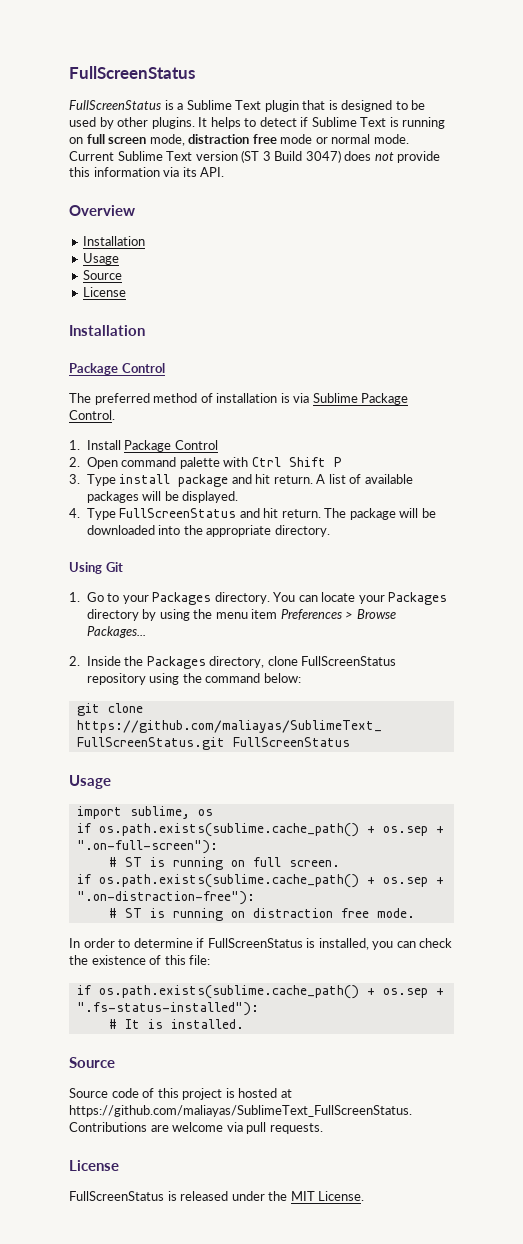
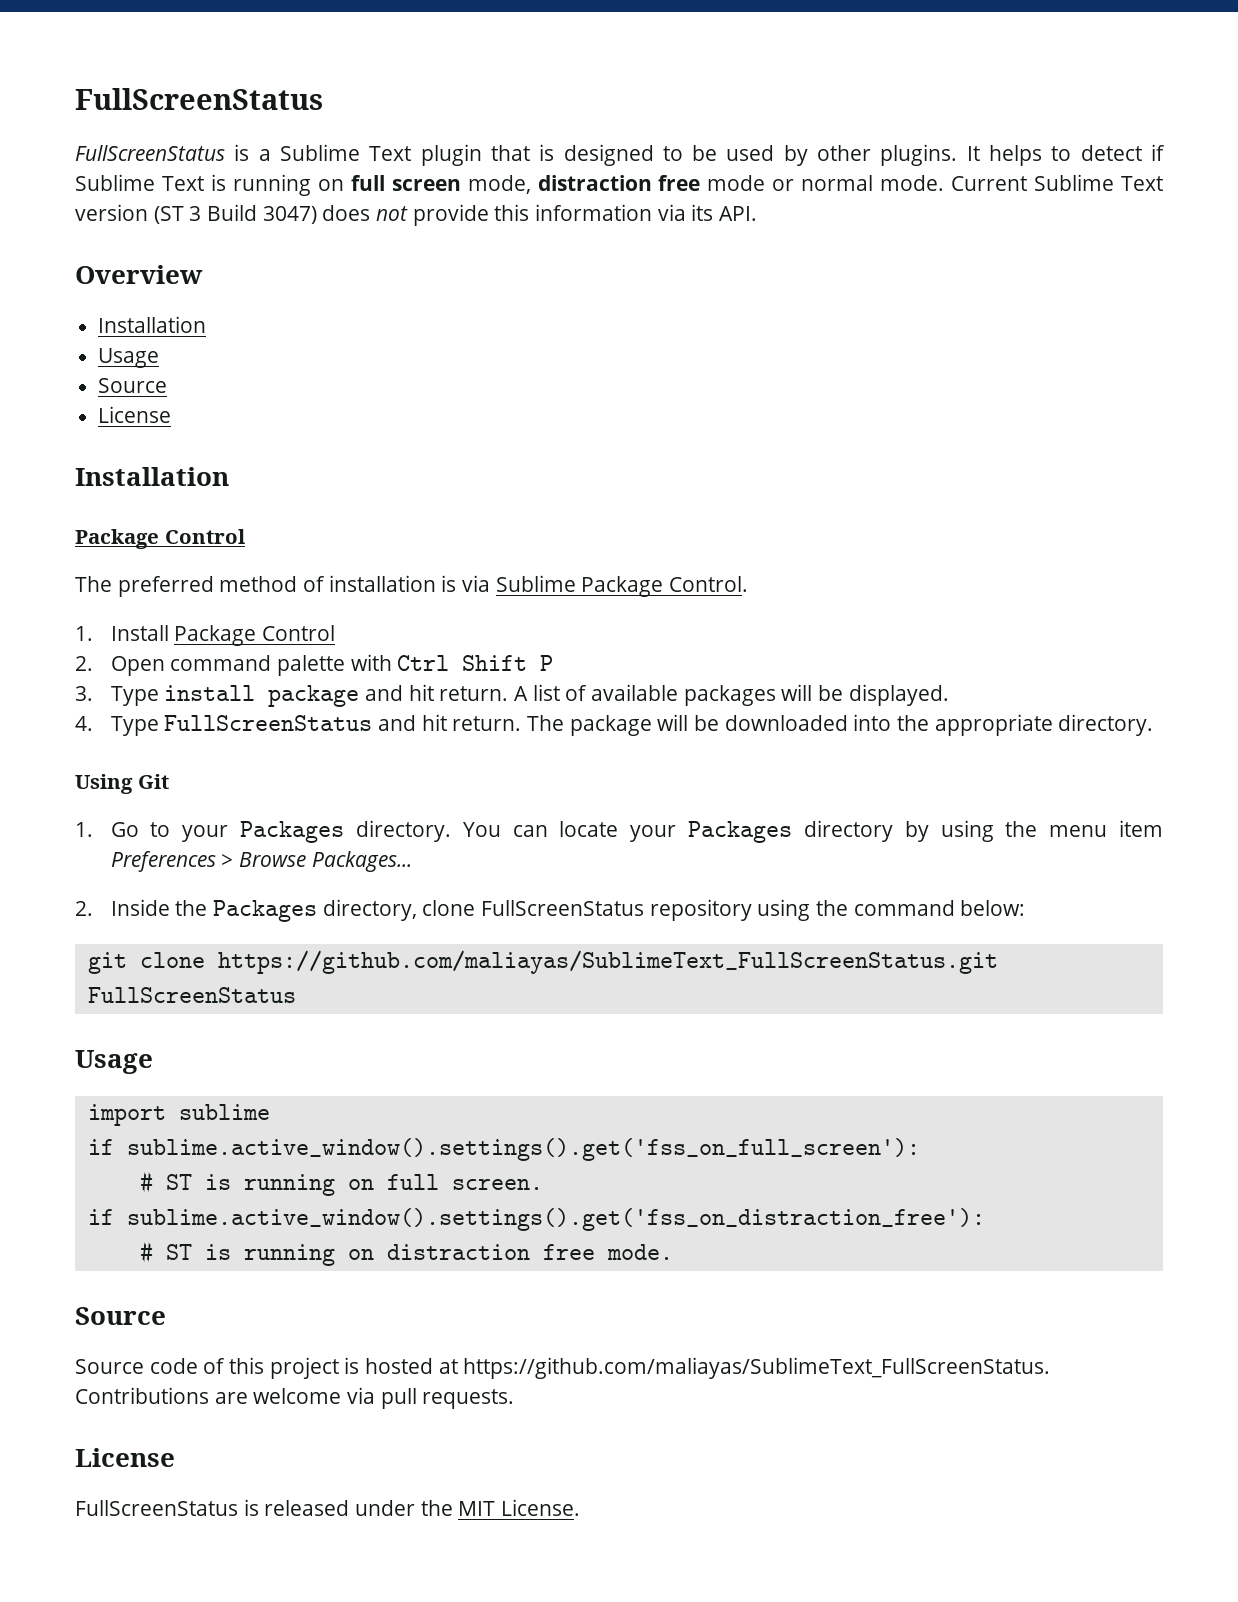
- import sublime, os
- if os.path.exists(sublime.cache_path() + os.sep + ".on-full-screen"):
+ import sublime
+ if sublime.active_window().settings().get('fss_on_full_screen'):
- if os.path.exists(sublime.cache_path() + os.sep + ".on-distraction-free"):
+ if sublime.active_window().settings().get('fss_on_distraction_free'):
- In order to determine if FullScreenStatus is installed, you can check the existence of this file:
- if os.path.exists(sublime.cache_path() + os.sep + ".fs-status-installed"):
- # It is installed.

